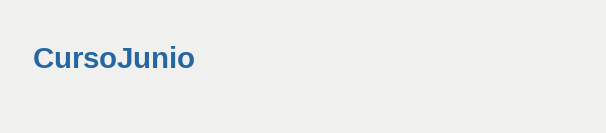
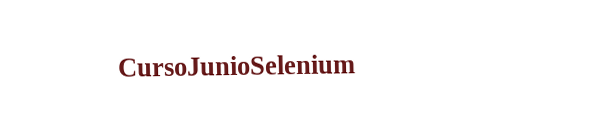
- CursoJunio
+ CursoJunioSelenium

